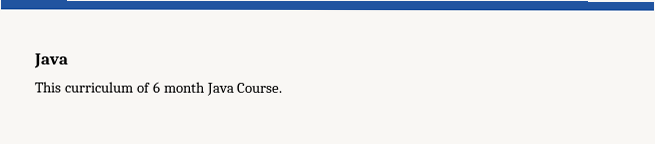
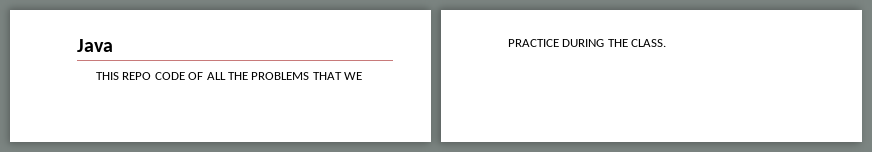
- This curriculum of 6 month Java Course.
+ THIS REPO CODE OF ALL THE PROBLEMS THAT WE PRACTICE DURING THE CLASS.

